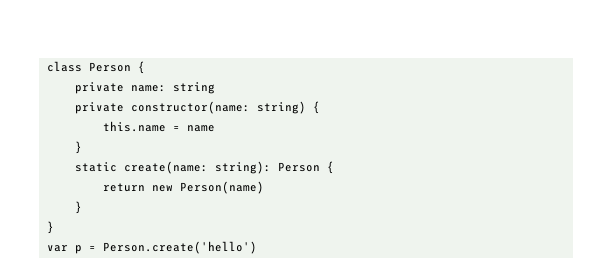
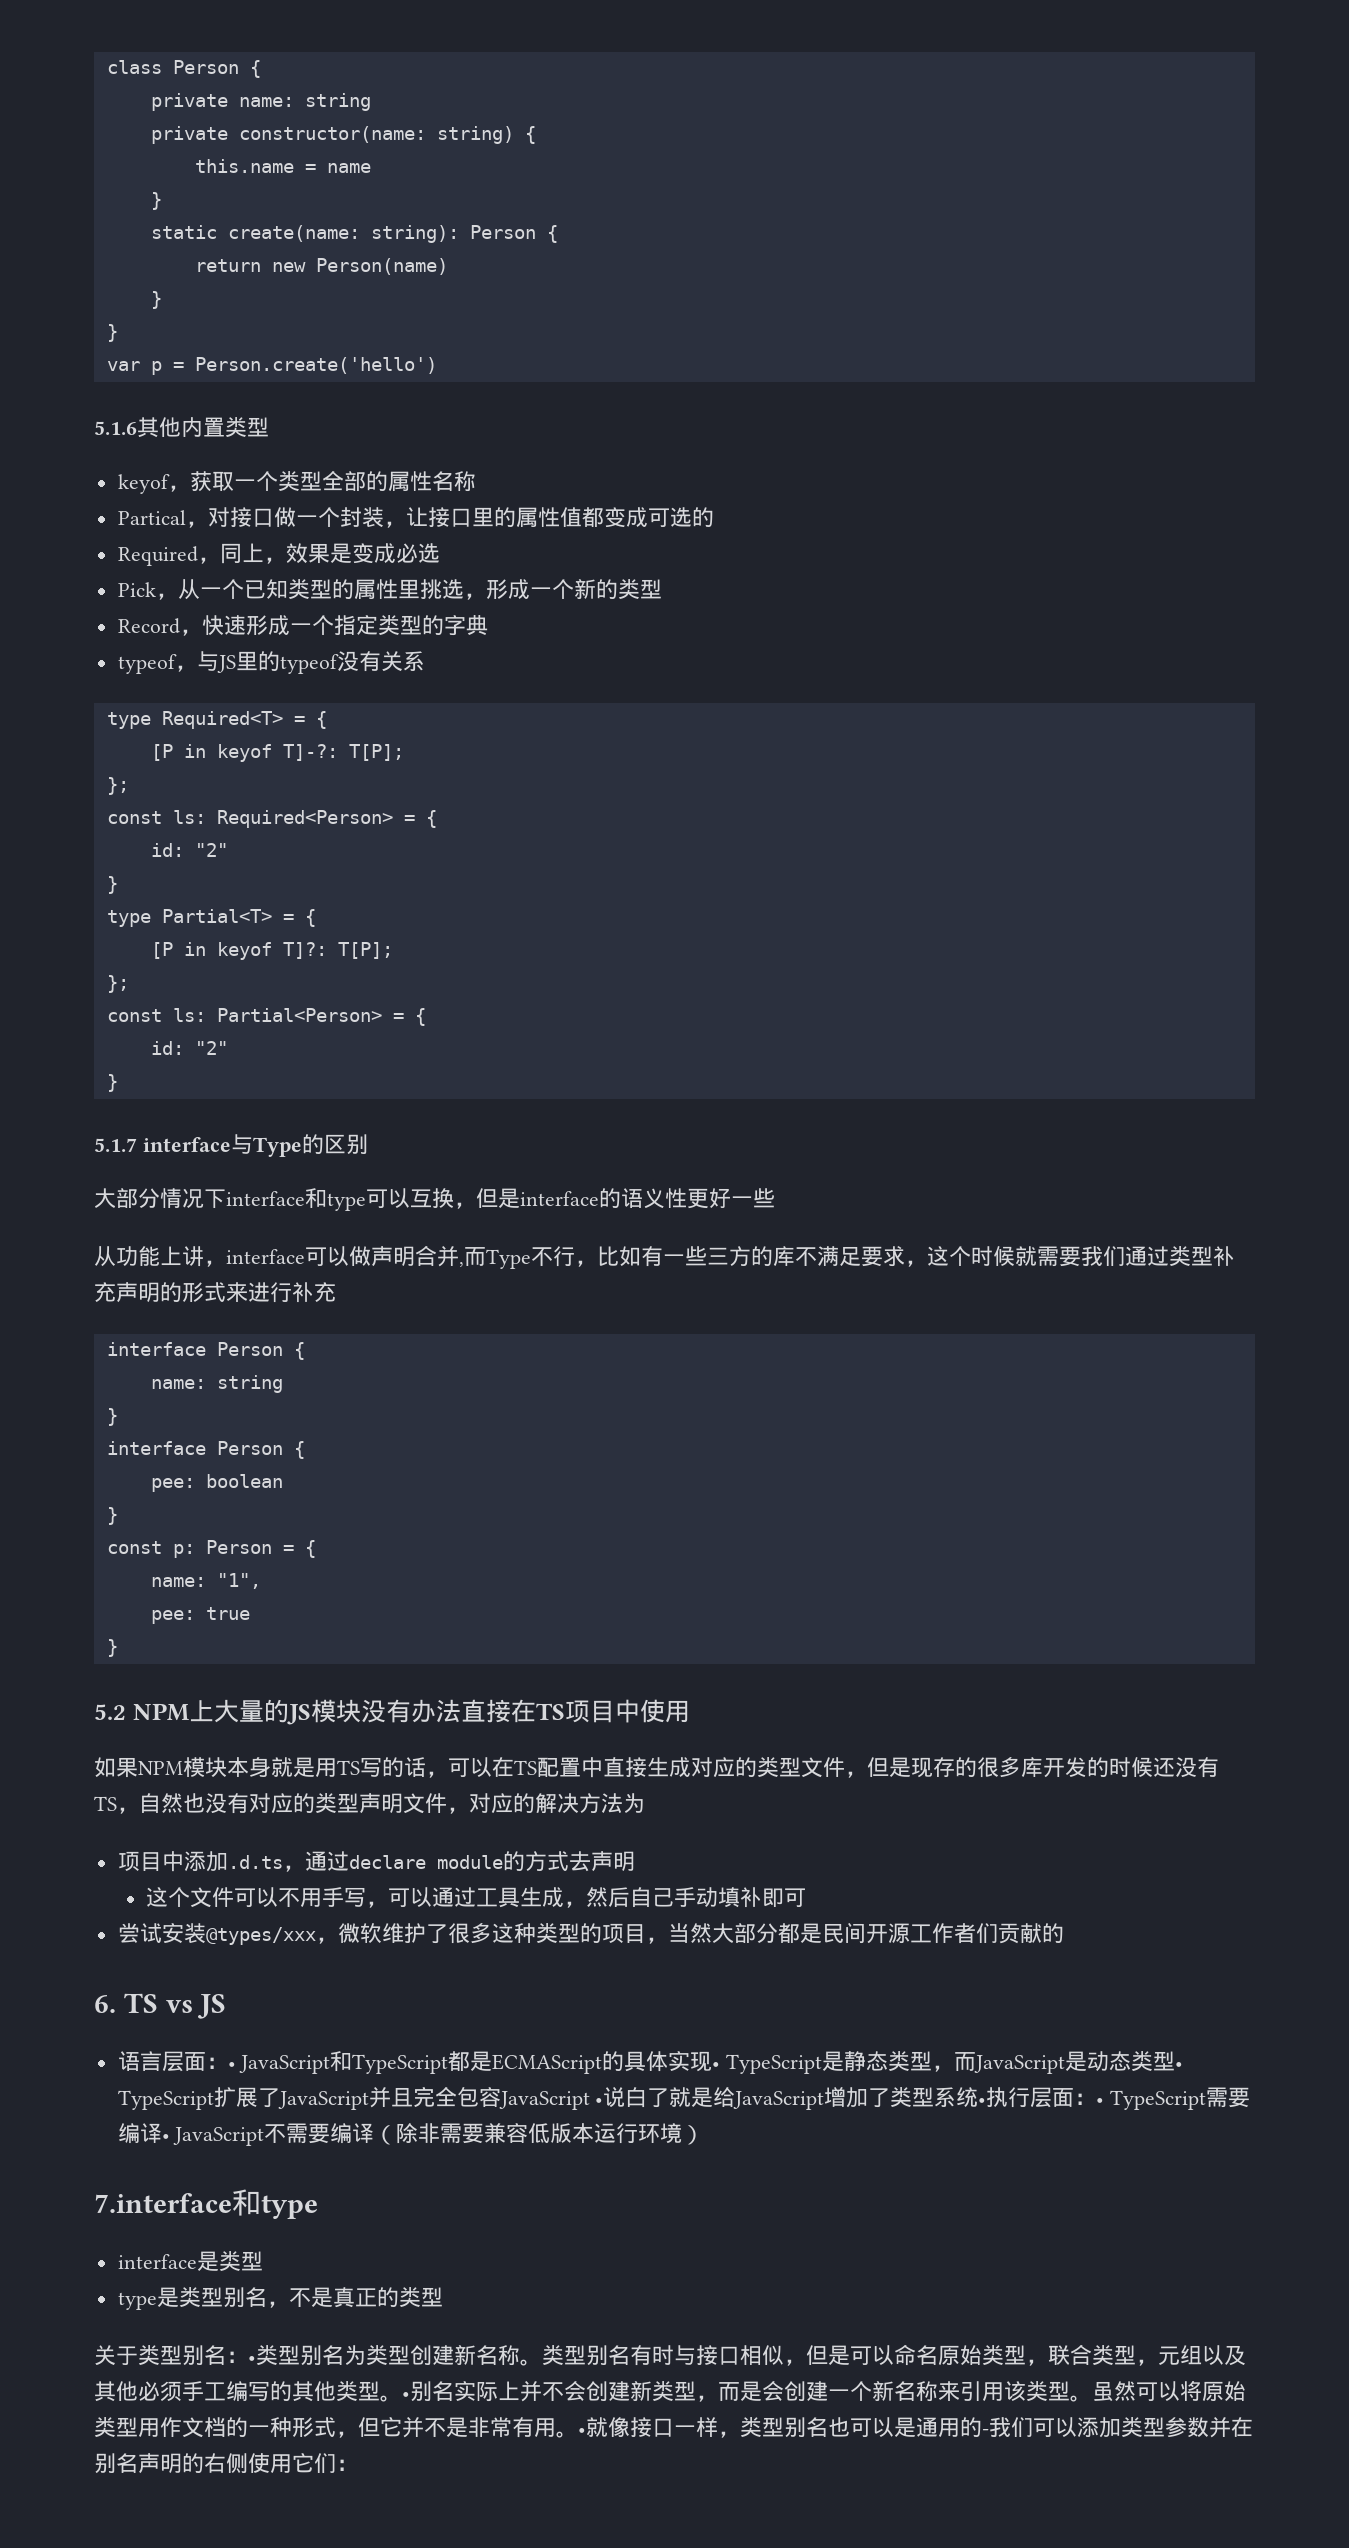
+ 5.1.6其他内置类型
+ keyof，获取一个类型全部的属性名称
+ Partical，对接口做一个封装，让接口里的属性值都变成可选的
+ Required，同上，效果是变成必选
+ Pick，从一个已知类型的属性里挑选，形成一个新的类型
+ Record，快速形成一个指定类型的字典
+ typeof，与JS里的typeof没有关系
+ type Required<T> = {
+ [P in keyof T]-?: T[P];
+ };
+ const ls: Required<Person> = {
+ id: "2"
+ }
+ type Partial<T> = {
+ [P in keyof T]?: T[P];
+ };
+ const ls: Partial<Person> = {
+ id: "2"
+ }
+ 5.1.7 interface与Type的区别
+ 大部分情况下interface和type可以互换，但是interface的语义性更好一些
+ 从功能上讲，interface可以做声明合并,而Type不行，比如有一些三方的库不满足要求，这个时候就需要我们通过类型补充声明的形式来进行补充
+ interface Person {
+ name: string
+ }
+ interface Person {
+ pee: boolean
+ }
+ const p: Person = {
+ name: "1",
+ pee: true
+ }
+ 5.2 NPM上大量的JS模块没有办法直接在TS项目中使用
+ 如果NPM模块本身就是用TS写的话，可以在TS配置中直接生成对应的类型文件，但是现存的很多库开发的时候还没有TS，自然也没有对应的类型声明文件，对应的解决方法为
+ 项目中添加.d.ts，通过declare module的方式去声明
+ 这个文件可以不用手写，可以通过工具生成，然后自己手动填补即可
+ 尝试安装@types/xxx，微软维护了很多这种类型的项目，当然大部分都是民间开源工作者们贡献的
+ 6. TS vs JS
+ 语言层面：• JavaScript和TypeScript都是ECMAScript的具体实现• TypeScript是静态类型，而JavaScript是动态类型• TypeScript扩展了JavaScript并且完全包容JavaScript •说白了就是给JavaScript增加了类型系统•执行层面：• TypeScript需要编译• JavaScript不需要编译（除非需要兼容低版本运行环境）
+ 7.interface和type
+ interface是类型
+ type是类型别名，不是真正的类型
+ 关于类型别名：•类型别名为类型创建新名称。类型别名有时与接口相似，但是可以命名原始类型，联合类型，元组以及其他必须手工编写的其他类型。•别名实际上并不会创建新类型，而是会创建一个新名称来引用该类型。虽然可以将原始类型用作文档的一种形式，但它并不是非常有用。•就像接口一样，类型别名也可以是通用的-我们可以添加类型参数并在别名声明的右侧使用它们：

